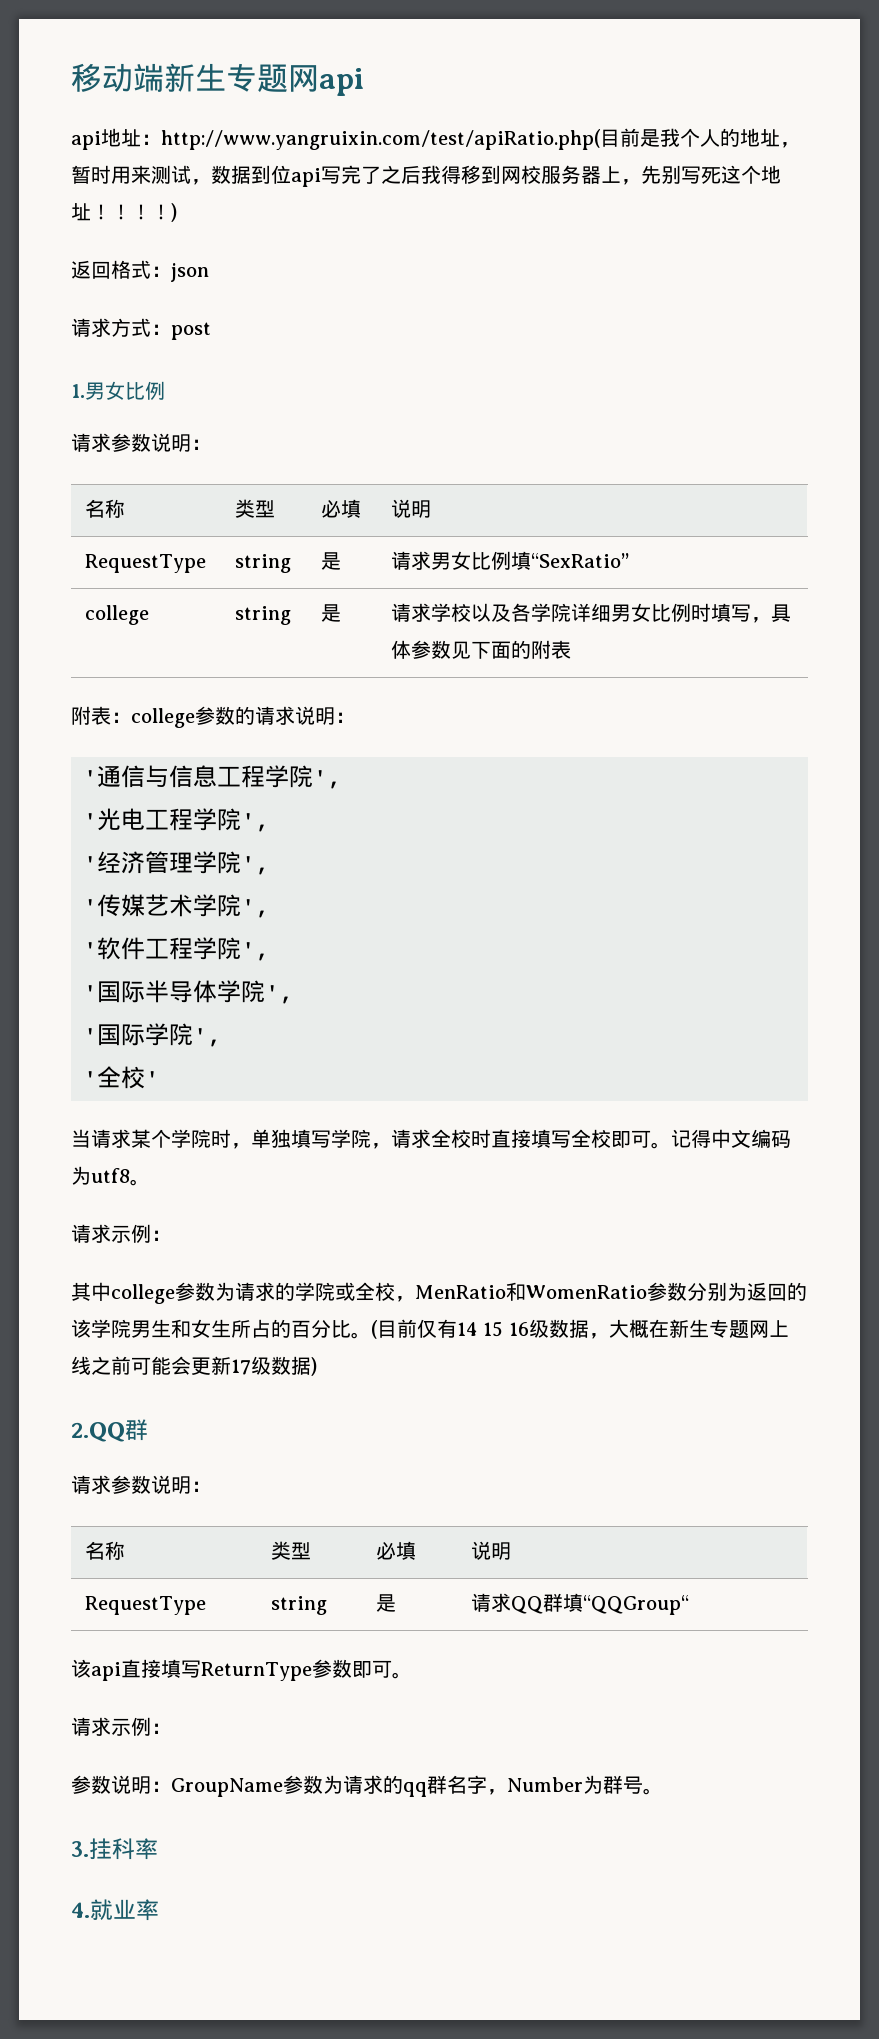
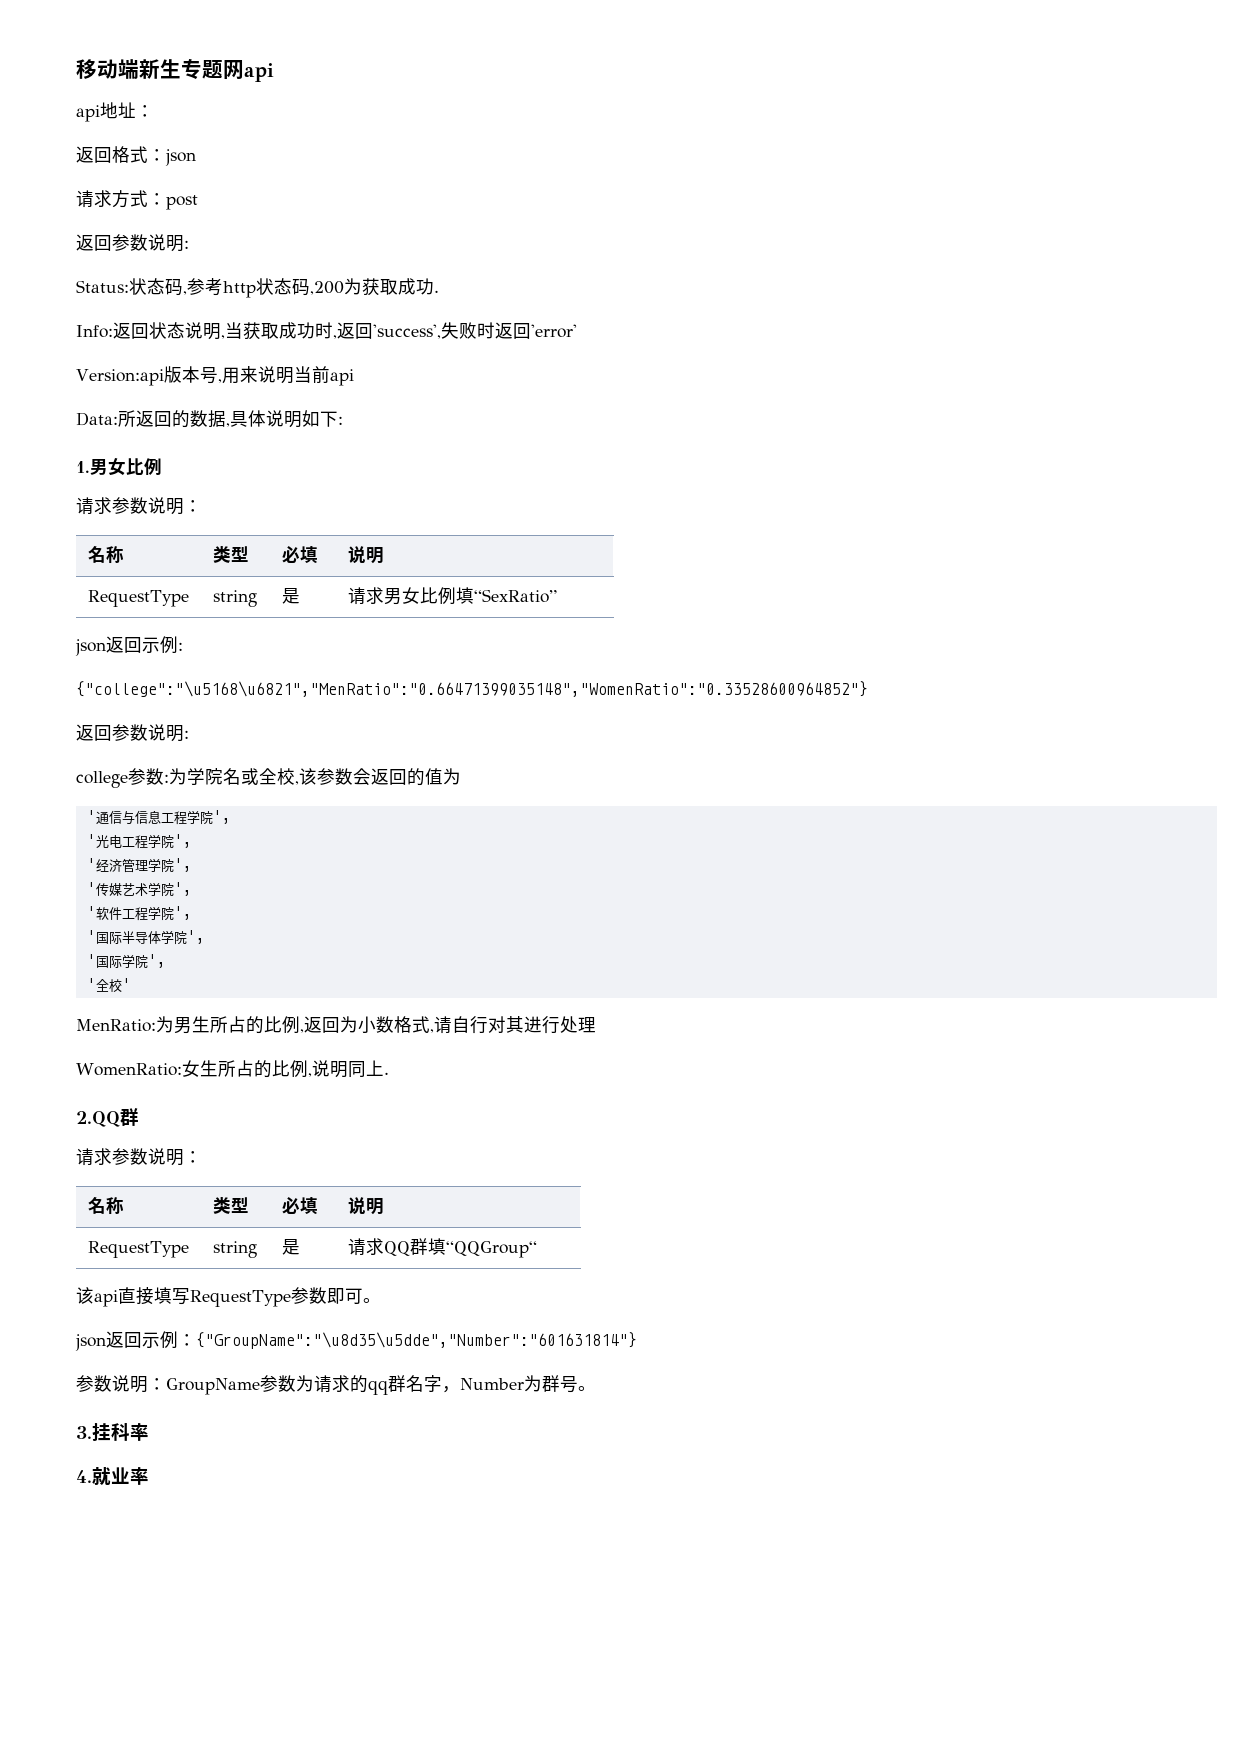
- api地址：http://www.yangruixin.com/test/apiRatio.php(目前是我个人的地址，暂时用来测试，数据到位api写完了之后我得移到网校服务器上，先别写死这个地址！！！！)
+ api地址：
  请求方式：post
+ 返回参数说明:
+ Status:状态码,参考http状态码,200为获取成功.
+ Info:返回状态说明,当获取成功时,返回'success',失败时返回'error'
+ Version:api版本号,用来说明当前api
+ Data:所返回的数据,具体说明如下:
  RequestType | string | 是 | 请求男女比例填“SexRatio”
- college | string | 是 | 请求学校以及各学院详细男女比例时填写，具体参数见下面的附表
- 附表：college参数的请求说明：
+ json返回示例:
+ {"college":"\u5168\u6821","MenRatio":"0.66471399035148","WomenRatio":"0.33528600964852"}
+ 返回参数说明:
+ college参数:为学院名或全校,该参数会返回的值为
- 当请求某个学院时，单独填写学院，请求全校时直接填写全校即可。记得中文编码为utf8。
- 请求示例：
- 其中college参数为请求的学院或全校，MenRatio和WomenRatio参数分别为返回的该学院男生和女生所占的百分比。(目前仅有14 15 16级数据，大概在新生专题网上线之前可能会更新17级数据)
+ MenRatio:为男生所占的比例,返回为小数格式,请自行对其进行处理
+ WomenRatio:女生所占的比例,说明同上.
- 该api直接填写ReturnType参数即可。
- 请求示例：
+ 该api直接填写RequestType参数即可。
+ json返回示例：{"GroupName":"\u8d35\u5dde","Number":"601631814"}

